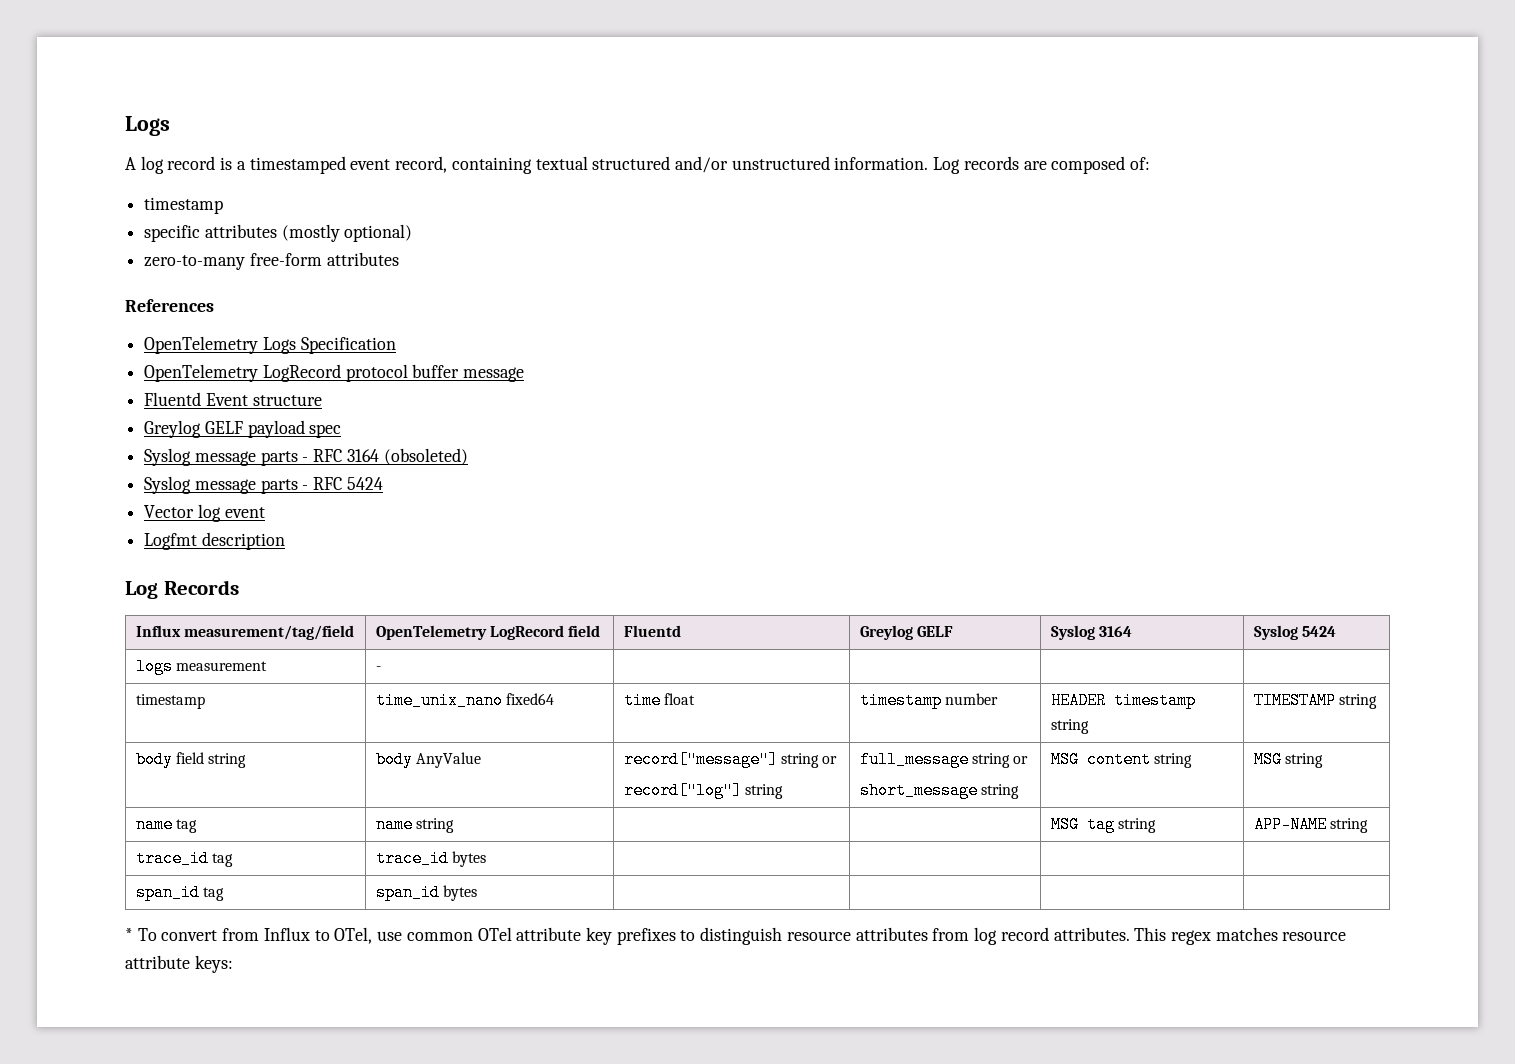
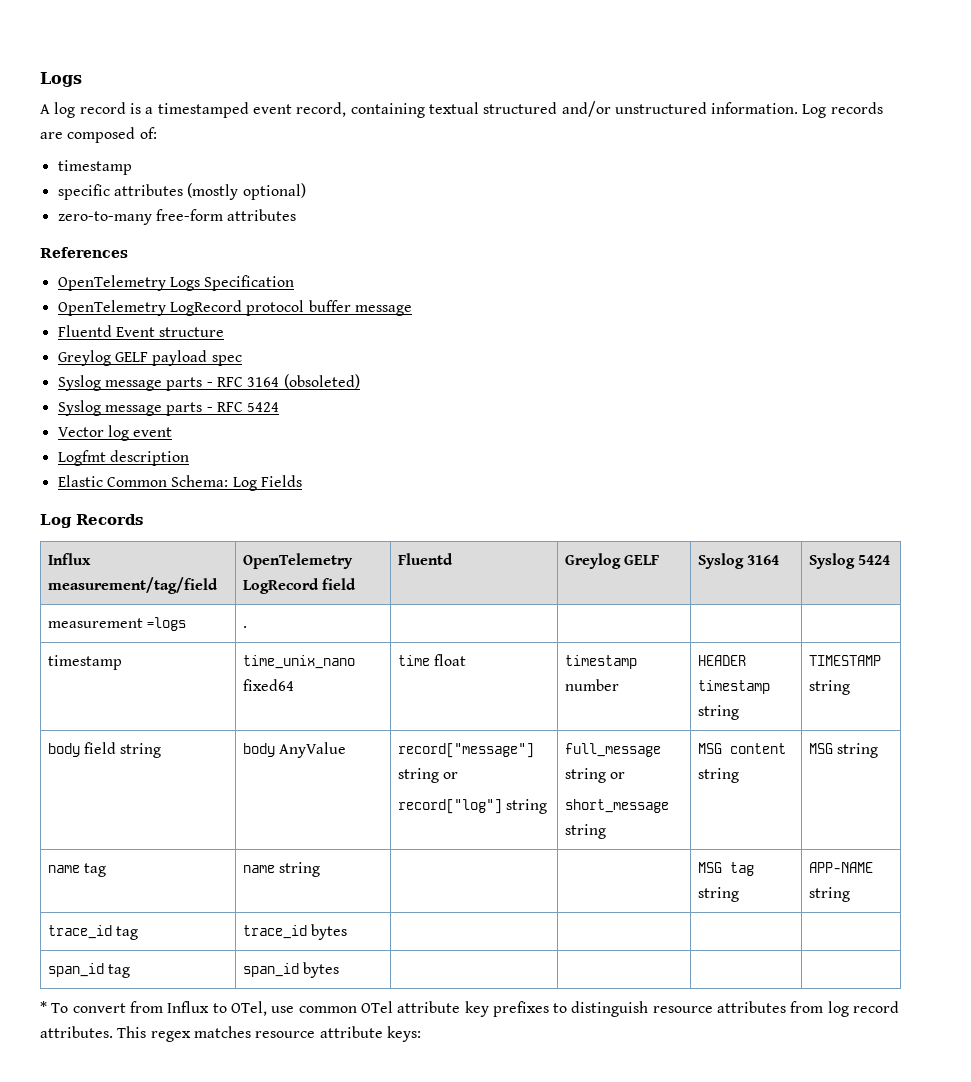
+ Elastic Common Schema: Log Fields
- logs measurement | - | | | |
+ measurement =logs | . | | | |

